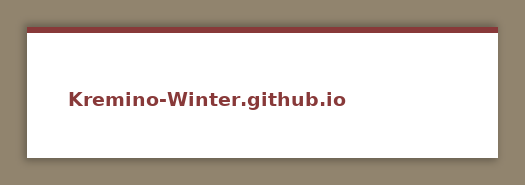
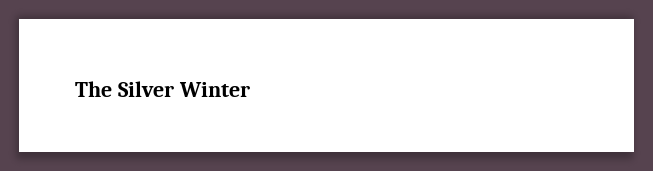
- Kremino-Winter.github.io
+ The Silver Winter

